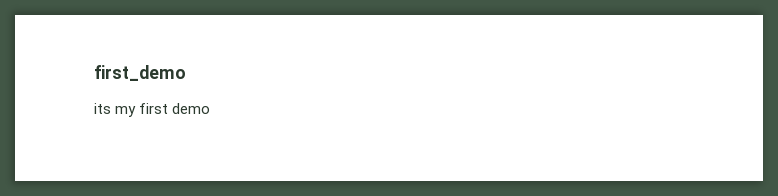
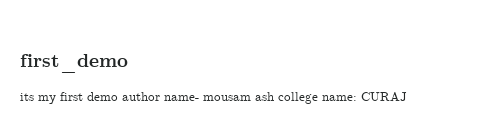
- its my first demo
+ its my first demo author name- mousam ash college name: CURAJ

